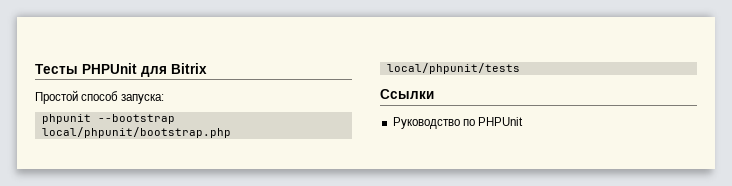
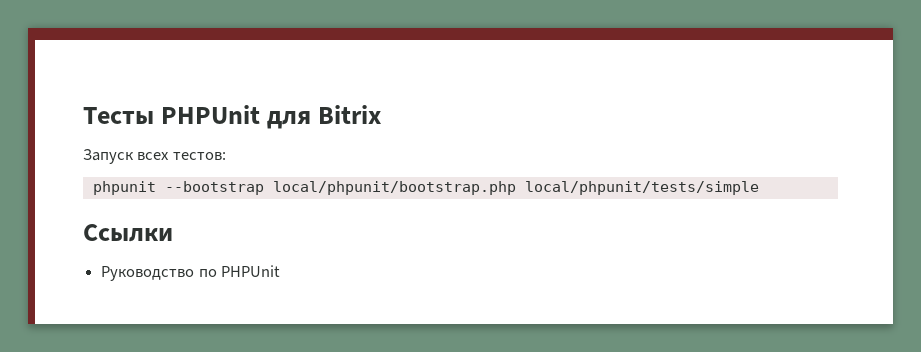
- Простой способ запуска:
+ Запуск всех тестов:
- phpunit --bootstrap local/phpunit/bootstrap.php local/phpunit/tests
+ phpunit --bootstrap local/phpunit/bootstrap.php local/phpunit/tests/simple

